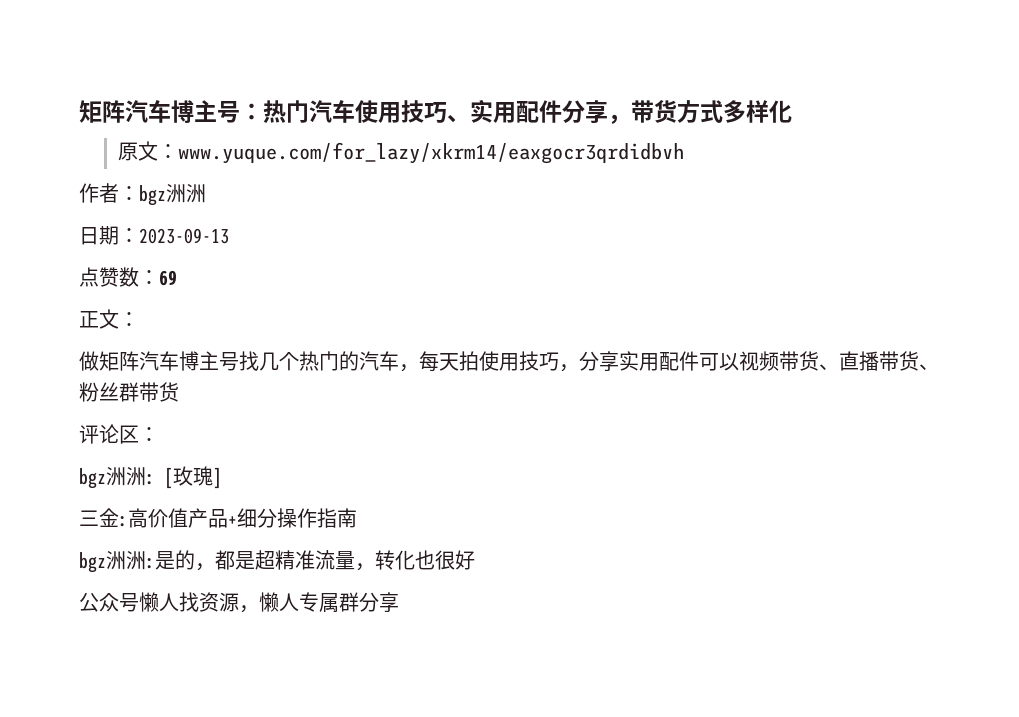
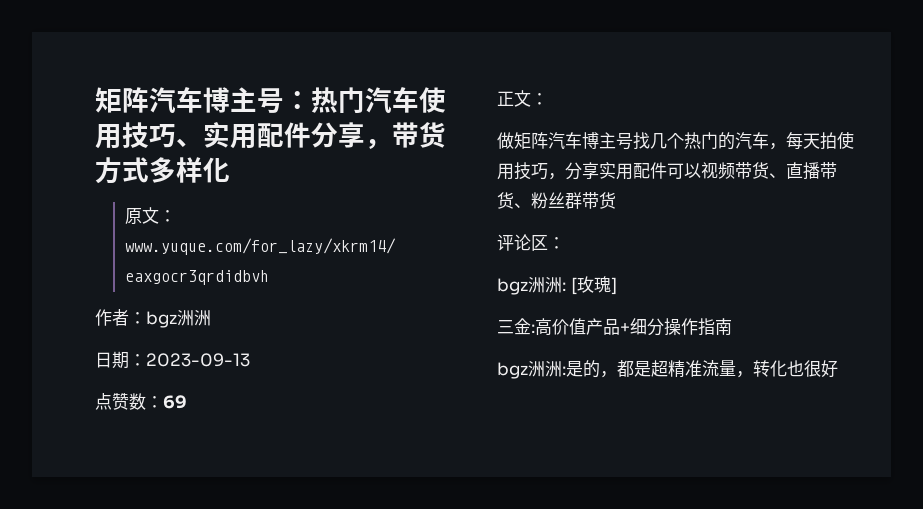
- 公众号懒人找资源，懒人专属群分享

